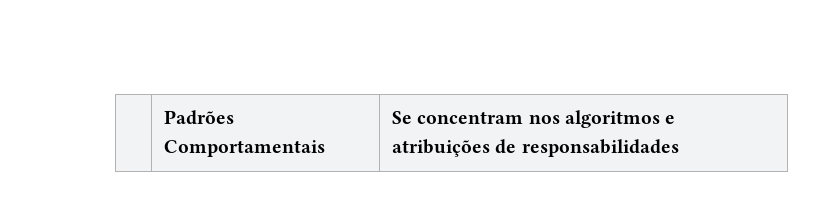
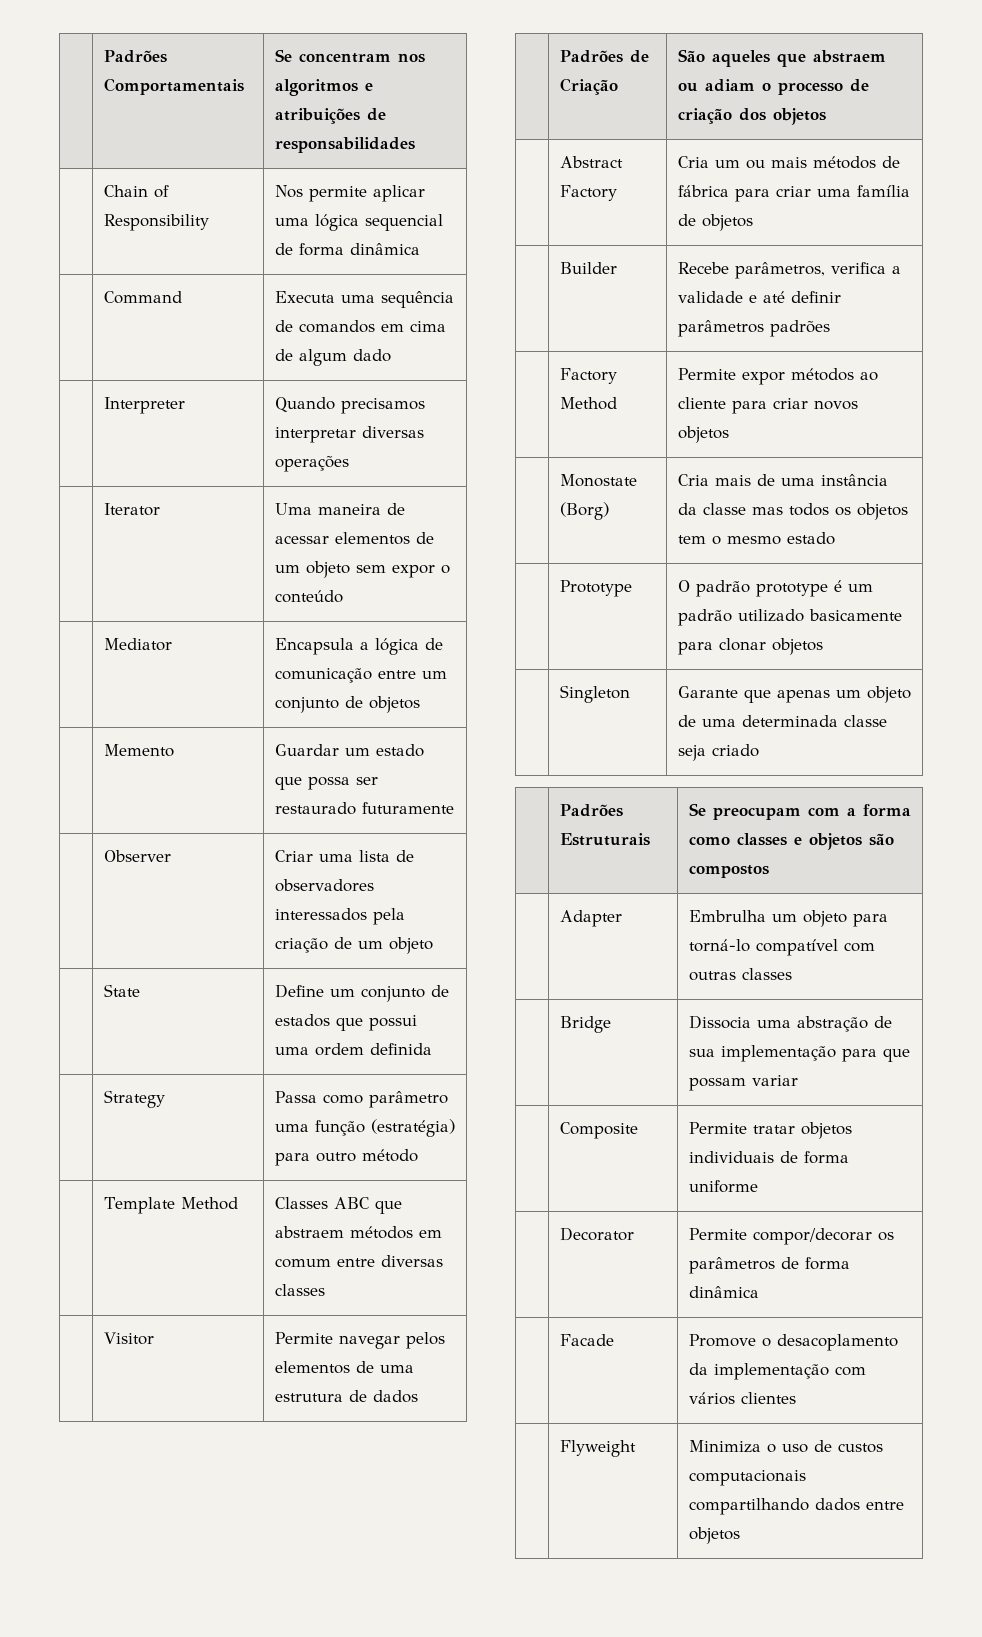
+ | Chain of Responsibility | Nos permite aplicar uma lógica sequencial de forma dinâmica
+ | Command | Executa uma sequência de comandos em cima de algum dado
+ | Interpreter | Quando precisamos interpretar diversas operações
+ | Iterator | Uma maneira de acessar elementos de um objeto sem expor o conteúdo
+ | Mediator | Encapsula a lógica de comunicação entre um conjunto de objetos
+ | Memento | Guardar um estado que possa ser restaurado futuramente
+ | Observer | Criar uma lista de observadores interessados pela criação de um objeto
+ | State | Define um conjunto de estados que possui uma ordem definida
+ | Strategy | Passa como parâmetro uma função (estratégia) para outro método
+ | Template Method | Classes ABC que abstraem métodos em comum entre diversas classes
+ | Visitor | Permite navegar pelos elementos de uma estrutura de dados
+ | Padrões de Criação | São aqueles que abstraem ou adiam o processo de criação dos objetos
+ | Abstract Factory | Cria um ou mais métodos de fábrica para criar uma família de objetos
+ | Builder | Recebe parâmetros, verifica a validade e até definir parâmetros padrões
+ | Factory Method | Permite expor métodos ao cliente para criar novos objetos
+ | Monostate (Borg) | Cria mais de uma instância da classe mas todos os objetos tem o mesmo estado
+ | Prototype | O padrão prototype é um padrão utilizado basicamente para clonar objetos
+ | Singleton | Garante que apenas um objeto de uma determinada classe seja criado
+ | Padrões Estruturais | Se preocupam com a forma como classes e objetos são compostos
+ | Adapter | Embrulha um objeto para torná-lo compatível com outras classes
+ | Bridge | Dissocia uma abstração de sua implementação para que possam variar
+ | Composite | Permite tratar objetos individuais de forma uniforme
+ | Decorator | Permite compor/decorar os parâmetros de forma dinâmica
+ | Facade | Promove o desacoplamento da implementação com vários clientes
+ | Flyweight | Minimiza o uso de custos computacionais compartilhando dados entre objetos

